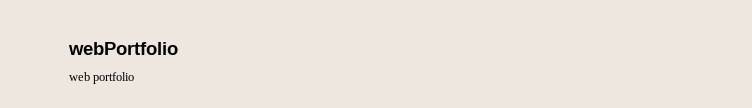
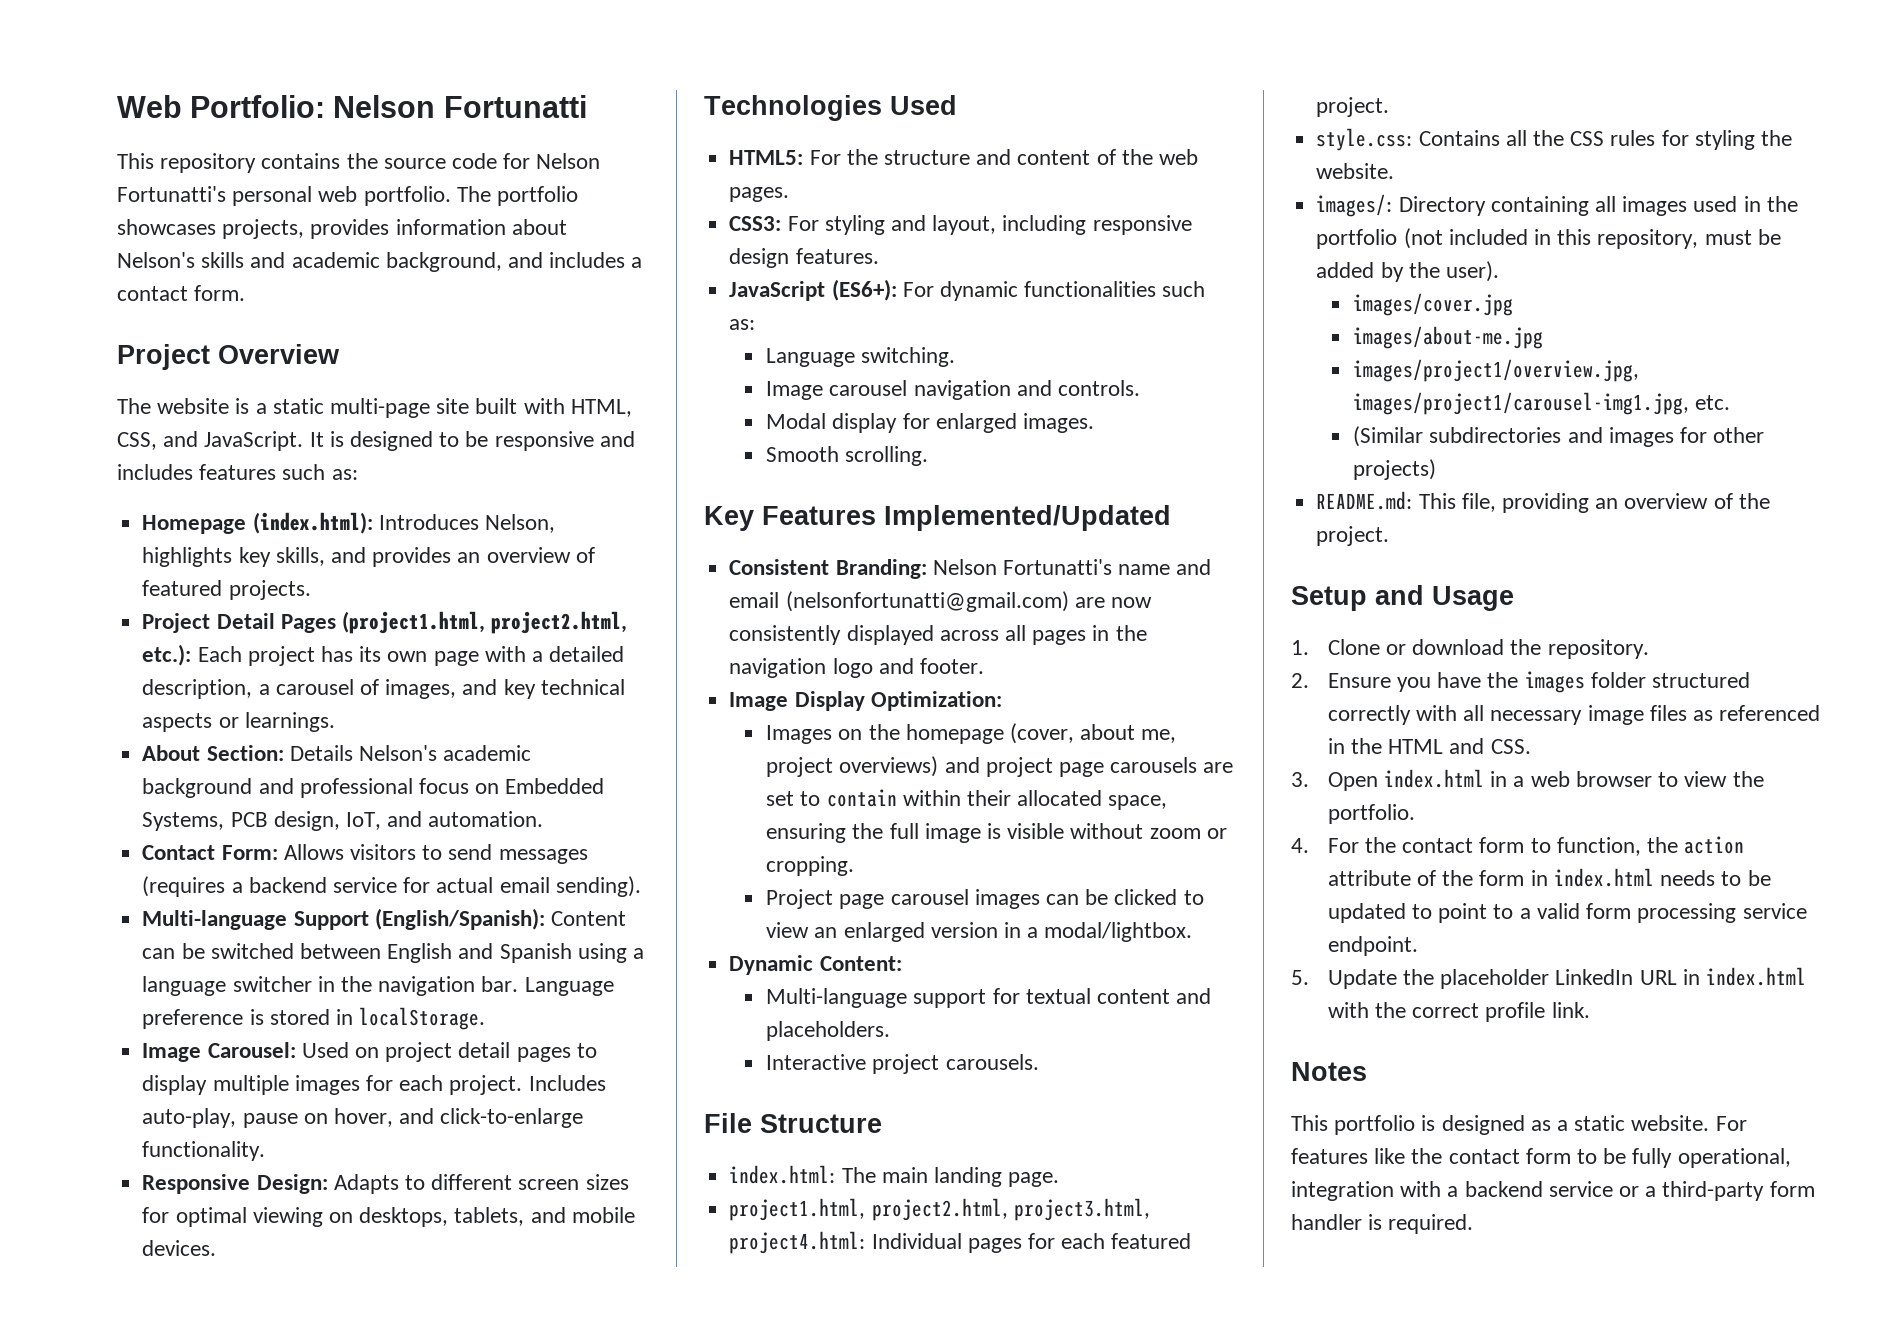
- webPortfolio
- web portfolio
+ Web Portfolio: Nelson Fortunatti
+ This repository contains the source code for Nelson Fortunatti's personal web portfolio. The portfolio showcases projects, provides information about Nelson's skills and academic background, and includes a contact form.
+ Project Overview
+ The website is a static multi-page site built with HTML, CSS, and JavaScript. It is designed to be responsive and includes features such as:
+ Homepage (index.html): Introduces Nelson, highlights key skills, and provides an overview of featured projects.
+ Project Detail Pages (project1.html, project2.html, etc.): Each project has its own page with a detailed description, a carousel of images, and key technical aspects or learnings.
+ About Section: Details Nelson's academic background and professional focus on Embedded Systems, PCB design, IoT, and automation.
+ Contact Form: Allows visitors to send messages (requires a backend service for actual email sending).
+ Multi-language Support (English/Spanish): Content can be switched between English and Spanish using a language switcher in the navigation bar. Language preference is stored in localStorage.
+ Image Carousel: Used on project detail pages to display multiple images for each project. Includes auto-play, pause on hover, and click-to-enlarge functionality.
+ Responsive Design: Adapts to different screen sizes for optimal viewing on desktops, tablets, and mobile devices.
+ Technologies Used
+ HTML5: For the structure and content of the web pages.
+ CSS3: For styling and layout, including responsive design features.
+ JavaScript (ES6+): For dynamic functionalities such as:
+ Language switching.
+ Image carousel navigation and controls.
+ Modal display for enlarged images.
+ Smooth scrolling.
+ Key Features Implemented/Updated
+ Consistent Branding: Nelson Fortunatti's name and email (nelsonfortunatti@gmail.com) are now consistently displayed across all pages in the navigation logo and footer.
+ Image Display Optimization:
+ Images on the homepage (cover, about me, project overviews) and project page carousels are set to contain within their allocated space, ensuring the full image is visible without zoom or cropping.
+ Project page carousel images can be clicked to view an enlarged version in a modal/lightbox.
+ Dynamic Content:
+ Multi-language support for textual content and placeholders.
+ Interactive project carousels.
+ File Structure
+ index.html: The main landing page.
+ project1.html, project2.html, project3.html, project4.html: Individual pages for each featured project.
+ style.css: Contains all the CSS rules for styling the website.
+ images/: Directory containing all images used in the portfolio (not included in this repository, must be added by the user).
+ images/cover.jpg
+ images/about-me.jpg
+ images/project1/overview.jpg, images/project1/carousel-img1.jpg, etc.
+ (Similar subdirectories and images for other projects)
+ README.md: This file, providing an overview of the project.
+ Setup and Usage
+ 1. Clone or download the repository.
+ 2. Ensure you have the images folder structured correctly with all necessary image files as referenced in the HTML and CSS.
+ 3. Open index.html in a web browser to view the portfolio.
+ 4. For the contact form to function, the action attribute of the form in index.html needs to be updated to point to a valid form processing service endpoint.
+ 5. Update the placeholder LinkedIn URL in index.html with the correct profile link.
+ Notes
+ This portfolio is designed as a static website. For features like the contact form to be fully operational, integration with a backend service or a third-party form handler is required.

